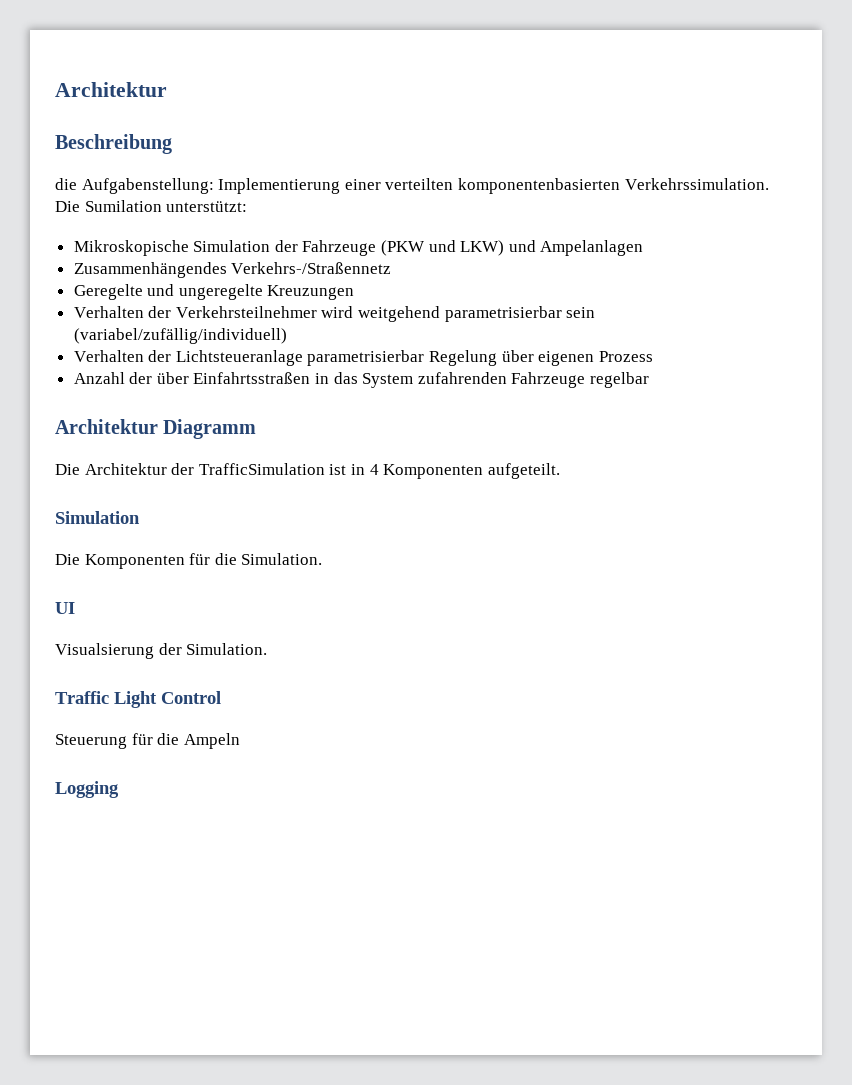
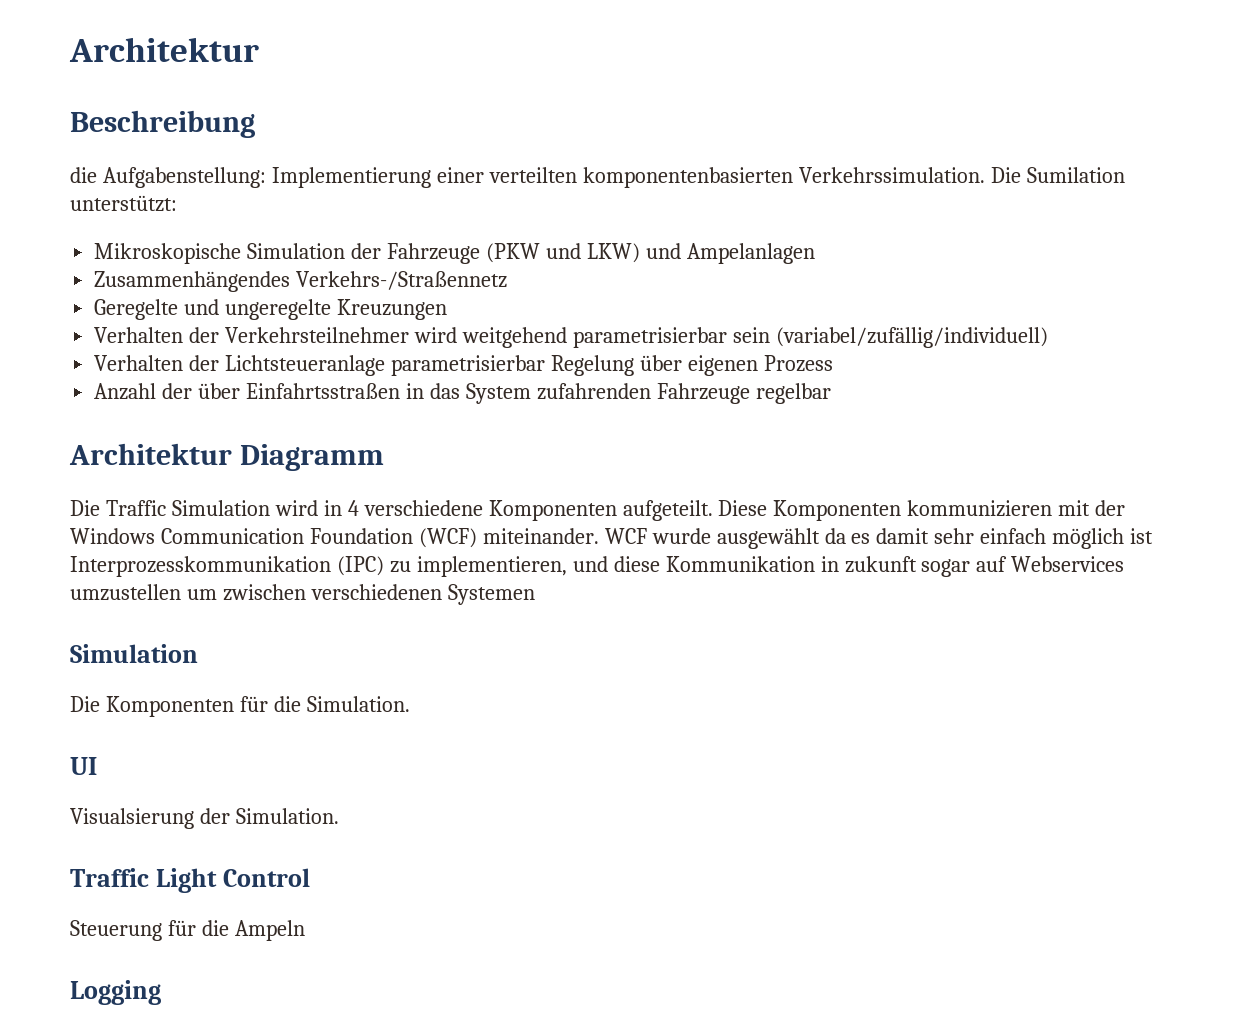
- Die Architektur der TrafficSimulation ist in 4 Komponenten aufgeteilt.
+ Die Traffic Simulation wird in 4 verschiedene Komponenten aufgeteilt. Diese Komponenten kommunizieren mit der Windows Communication Foundation (WCF) miteinander. WCF wurde ausgewählt da es damit sehr einfach möglich ist Interprozesskommunikation (IPC) zu implementieren, und diese Kommunikation in zukunft sogar auf Webservices umzustellen um zwischen verschiedenen Systemen

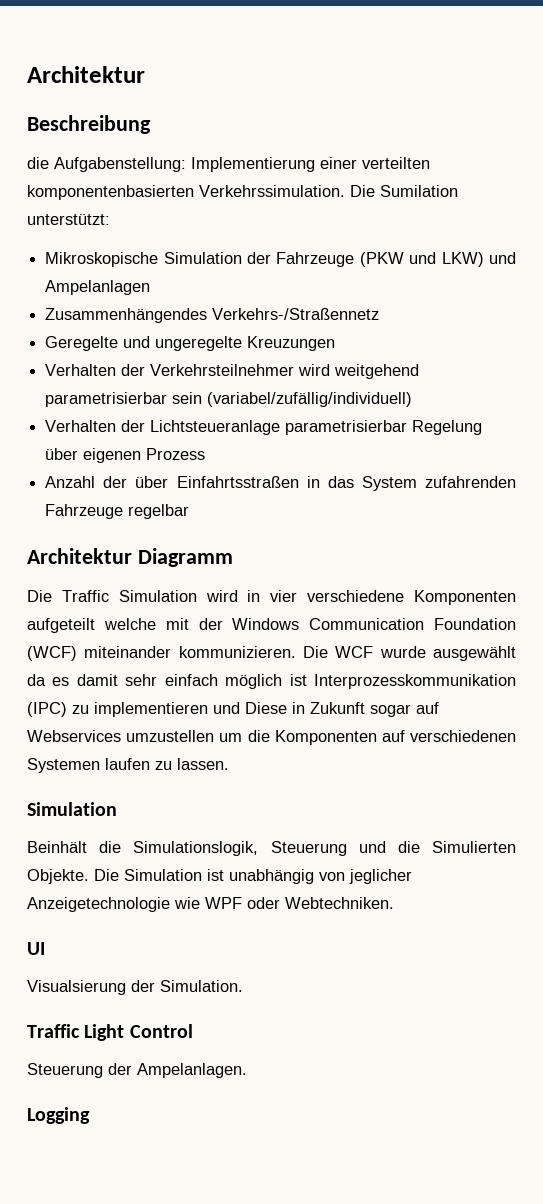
- Die Traffic Simulation wird in 4 verschiedene Komponenten aufgeteilt. Diese Komponenten kommunizieren mit der Windows Communication Foundation (WCF) miteinander. WCF wurde ausgewählt da es damit sehr einfach möglich ist Interprozesskommunikation (IPC) zu implementieren, und diese Kommunikation in zukunft sogar auf Webservices umzustellen um zwischen verschiedenen Systemen
+ Die Traffic Simulation wird in vier verschiedene Komponenten aufgeteilt welche mit der Windows Communication Foundation (WCF) miteinander kommunizieren. Die WCF wurde ausgewählt da es damit sehr einfach möglich ist Interprozesskommunikation (IPC) zu implementieren und Diese in Zukunft sogar auf Webservices umzustellen um die Komponenten auf verschiedenen Systemen laufen zu lassen.
  Simulation
- Die Komponenten für die Simulation.
+ Beinhält die Simulationslogik, Steuerung und die Simulierten Objekte. Die Simulation ist unabhängig von jeglicher Anzeigetechnologie wie WPF oder Webtechniken.
- Steuerung für die Ampeln
+ Steuerung der Ampelanlagen.

